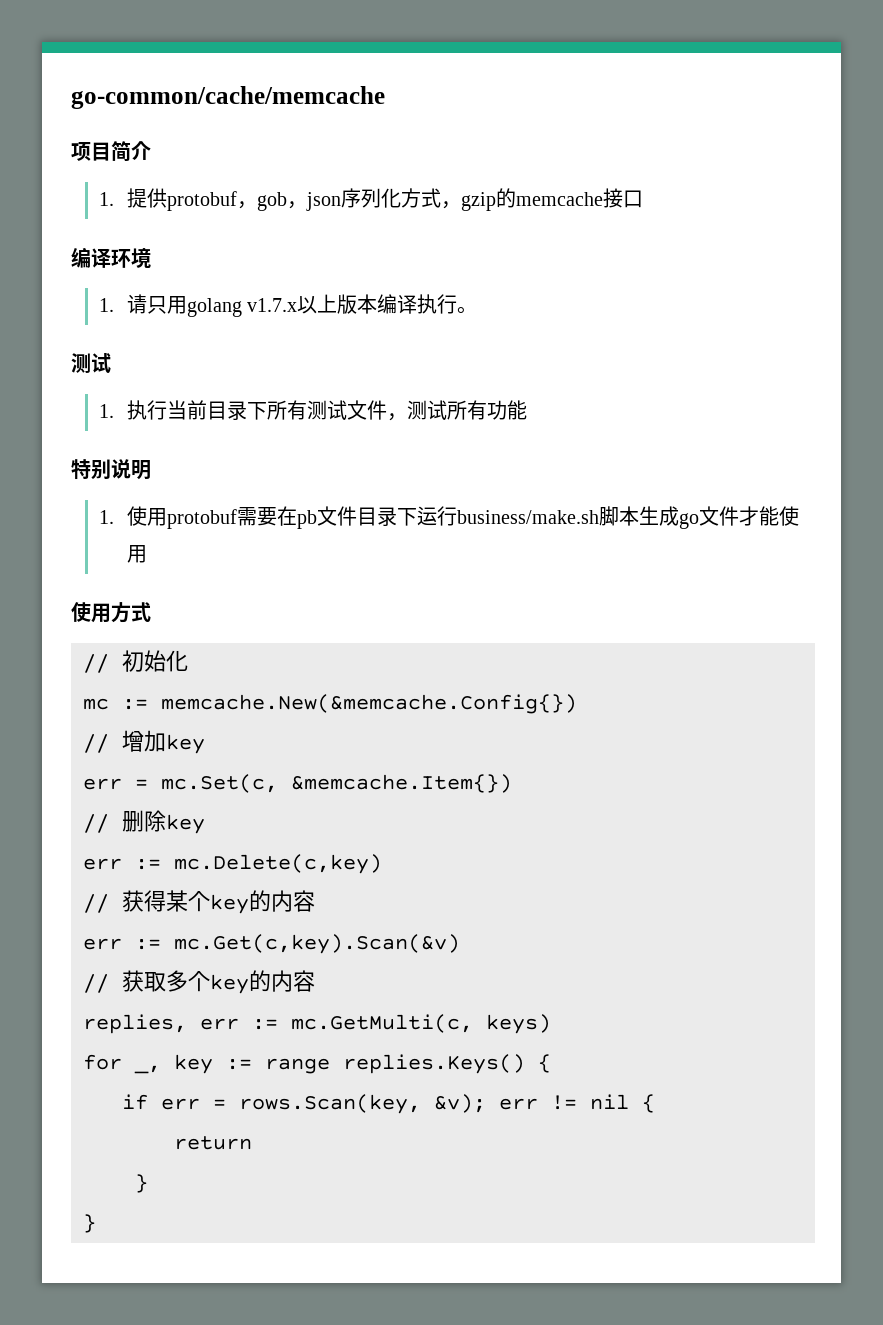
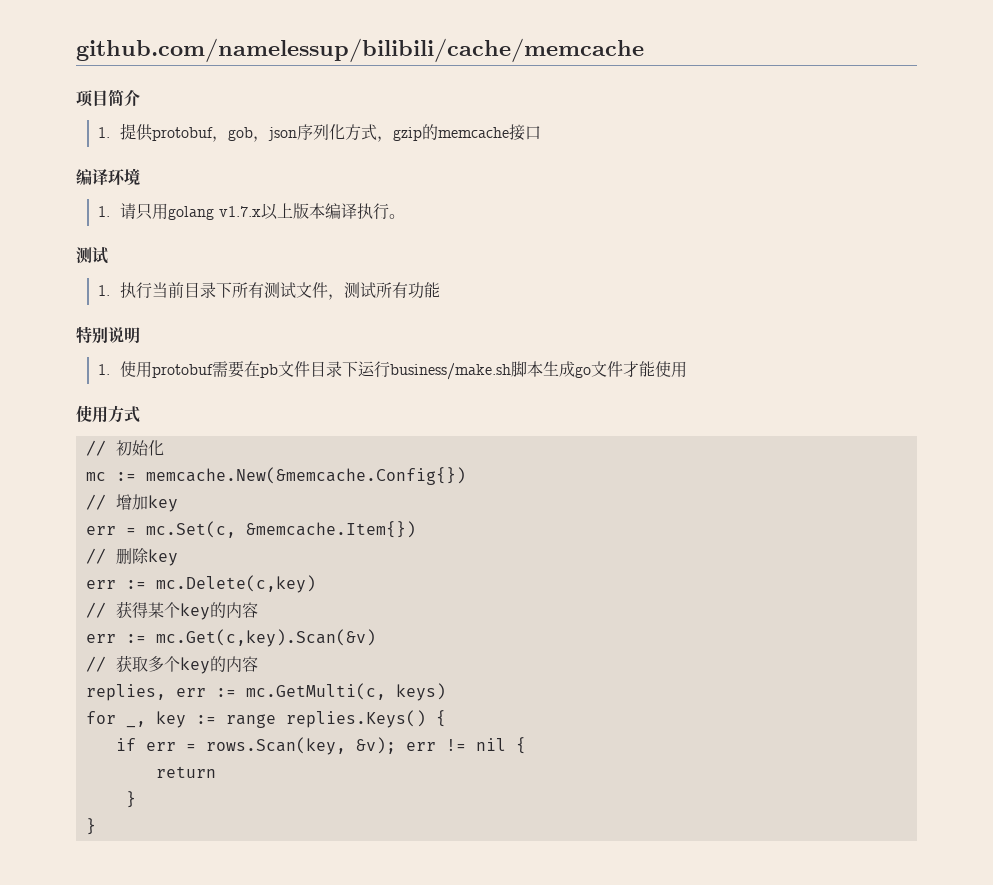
- go-common/cache/memcache
+ github.com/namelessup/bilibili/cache/memcache

